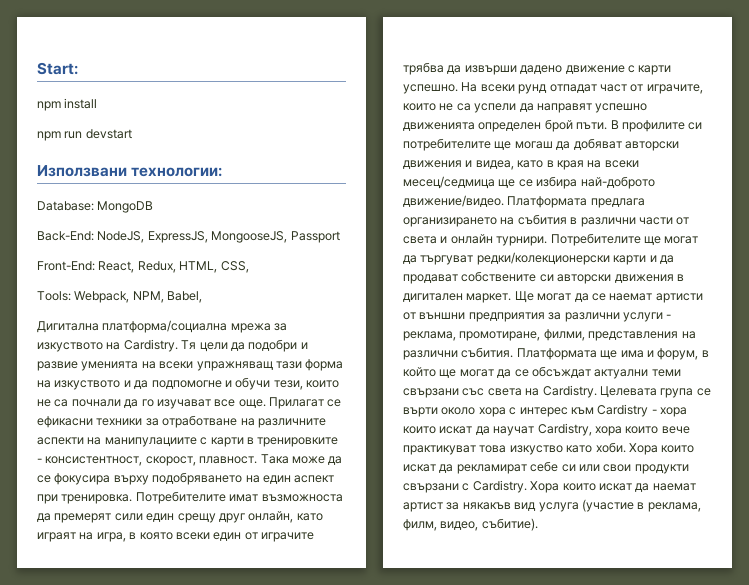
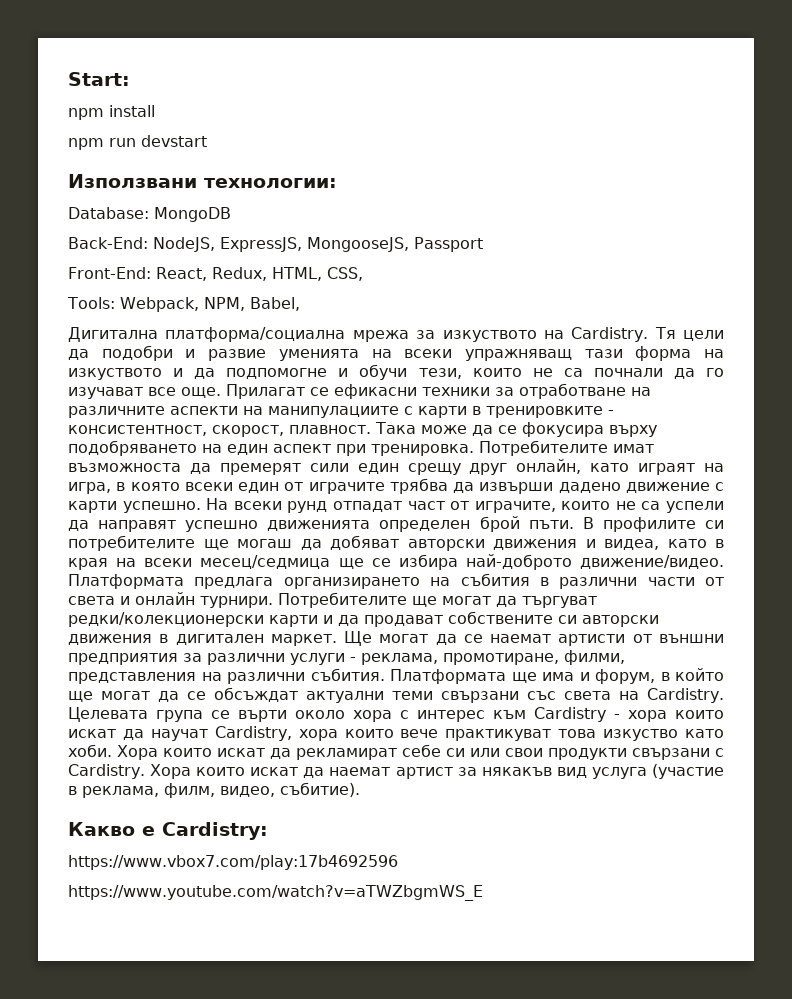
+ Какво е Cardistry:
+ https://www.vbox7.com/play:17b4692596
+ https://www.youtube.com/watch?v=aTWZbgmWS_E

